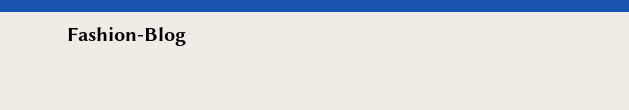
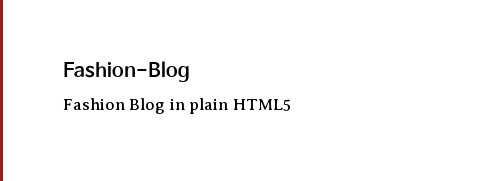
+ Fashion Blog in plain HTML5

